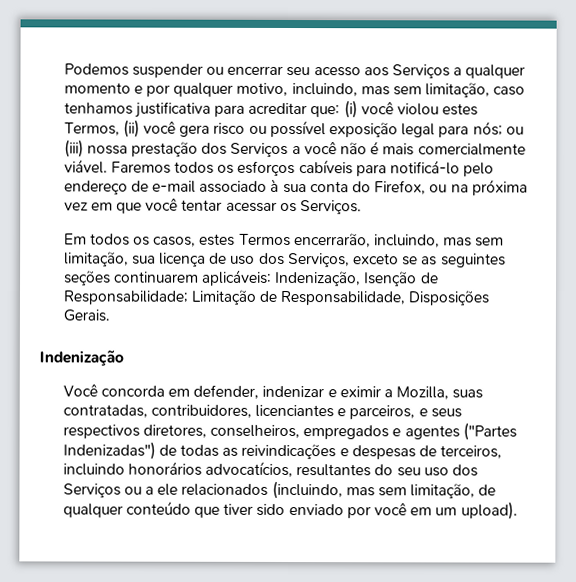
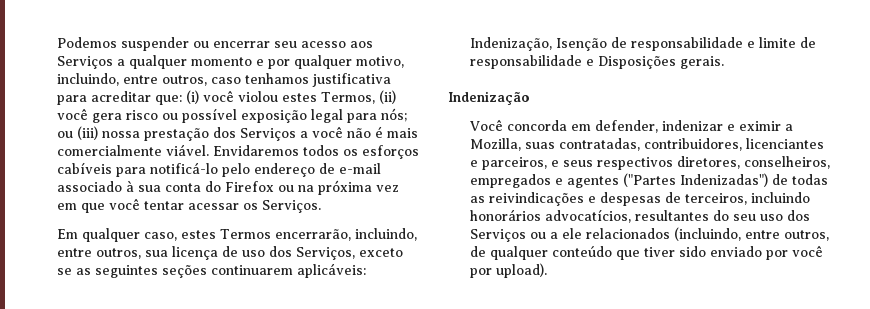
- Podemos suspender ou encerrar seu acesso aos Serviços a qualquer momento e por qualquer motivo, incluindo, mas sem limitação, caso tenhamos justificativa para acreditar que: (i) você violou estes Termos, (ii) você gera risco ou possível exposição legal para nós; ou (iii) nossa prestação dos Serviços a você não é mais comercialmente viável.
+ Podemos suspender ou encerrar seu acesso aos Serviços a qualquer momento e por qualquer motivo, incluindo, entre outros, caso tenhamos justificativa para acreditar que: (i) você violou estes Termos, (ii) você gera risco ou possível exposição legal para nós; ou (iii) nossa prestação dos Serviços a você não é mais comercialmente viável.
- Faremos todos os esforços cabíveis para notificá-lo pelo endereço de e-mail associado à sua conta do Firefox, ou na próxima vez em que você tentar acessar os Serviços.
+ Envidaremos todos os esforços cabíveis para notificá-lo pelo endereço de e-mail associado à sua conta do Firefox ou na próxima vez em que você tentar acessar os Serviços.
- Em todos os casos, estes Termos encerrarão, incluindo, mas sem limitação, sua licença de uso dos Serviços, exceto se as seguintes seções continuarem aplicáveis: Indenização, Isenção de Responsabilidade; Limitação de Responsabilidade, Disposições Gerais.
+ Em qualquer caso, estes Termos encerrarão, incluindo, entre outros, sua licença de uso dos Serviços, exceto se as seguintes seções continuarem aplicáveis: Indenização, Isenção de responsabilidade e limite de responsabilidade e Disposições gerais.
- Você concorda em defender, indenizar e eximir a Mozilla, suas contratadas, contribuidores, licenciantes e parceiros, e seus respectivos diretores, conselheiros, empregados e agentes ("Partes Indenizadas") de todas as reivindicações e despesas de terceiros, incluindo honorários advocatícios, resultantes do seu uso dos Serviços ou a ele relacionados (incluindo, mas sem limitação, de qualquer conteúdo que tiver sido enviado por você em um upload).
+ Você concorda em defender, indenizar e eximir a Mozilla, suas contratadas, contribuidores, licenciantes e parceiros, e seus respectivos diretores, conselheiros, empregados e agentes ("Partes Indenizadas") de todas as reivindicações e despesas de terceiros, incluindo honorários advocatícios, resultantes do seu uso dos Serviços ou a ele relacionados (incluindo, entre outros, de qualquer conteúdo que tiver sido enviado por você por upload).

